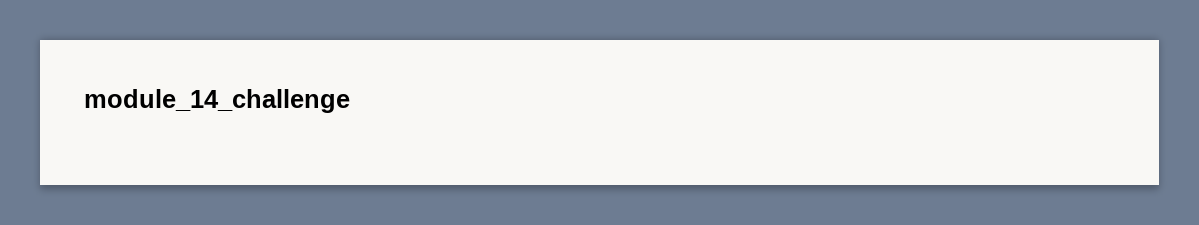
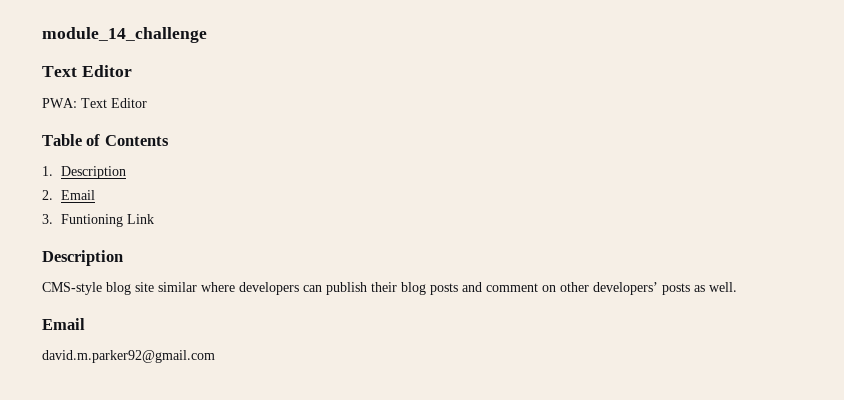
  module_14_challenge
+ Text Editor
+ PWA: Text Editor
+ Table of Contents
+ 1. Description
+ 2. Email
+ 3. Funtioning Link
+ Description
+ CMS-style blog site similar where developers can publish their blog posts and comment on other developers’ posts as well.
+ Email
+ david.m.parker92@gmail.com

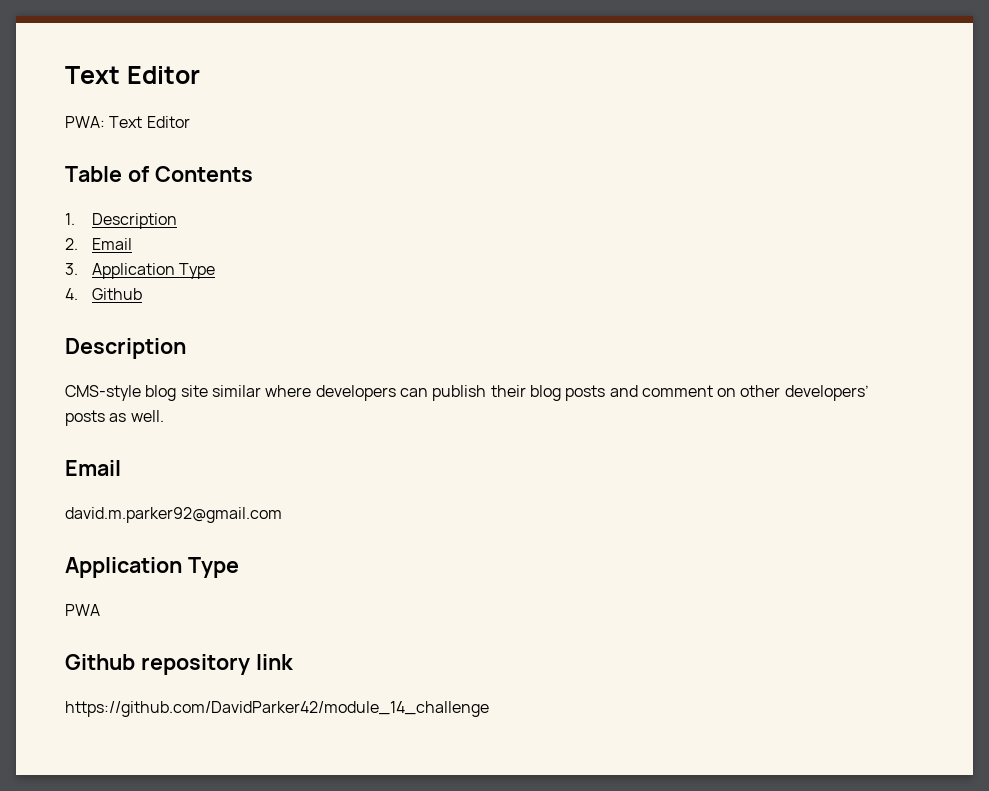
- module_14_challenge
- 3. Funtioning Link
+ 3. Application Type
+ 4. Github
  david.m.parker92@gmail.com
+ Application Type
+ PWA
+ Github repository link
+ https://github.com/DavidParker42/module_14_challenge

